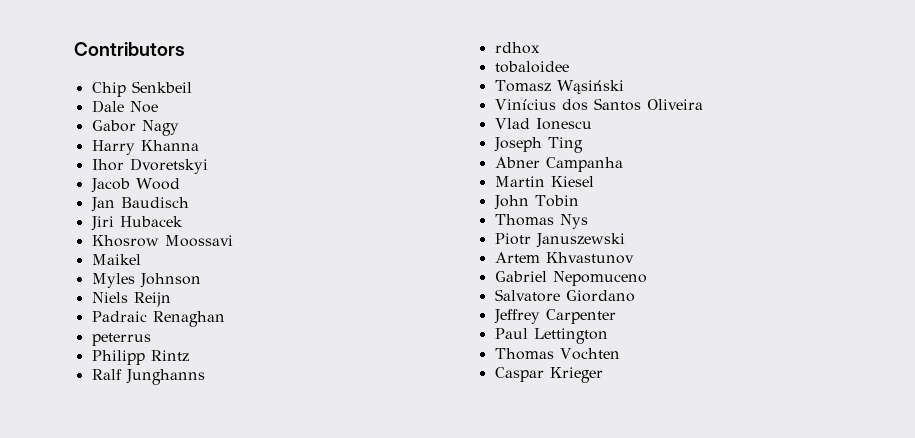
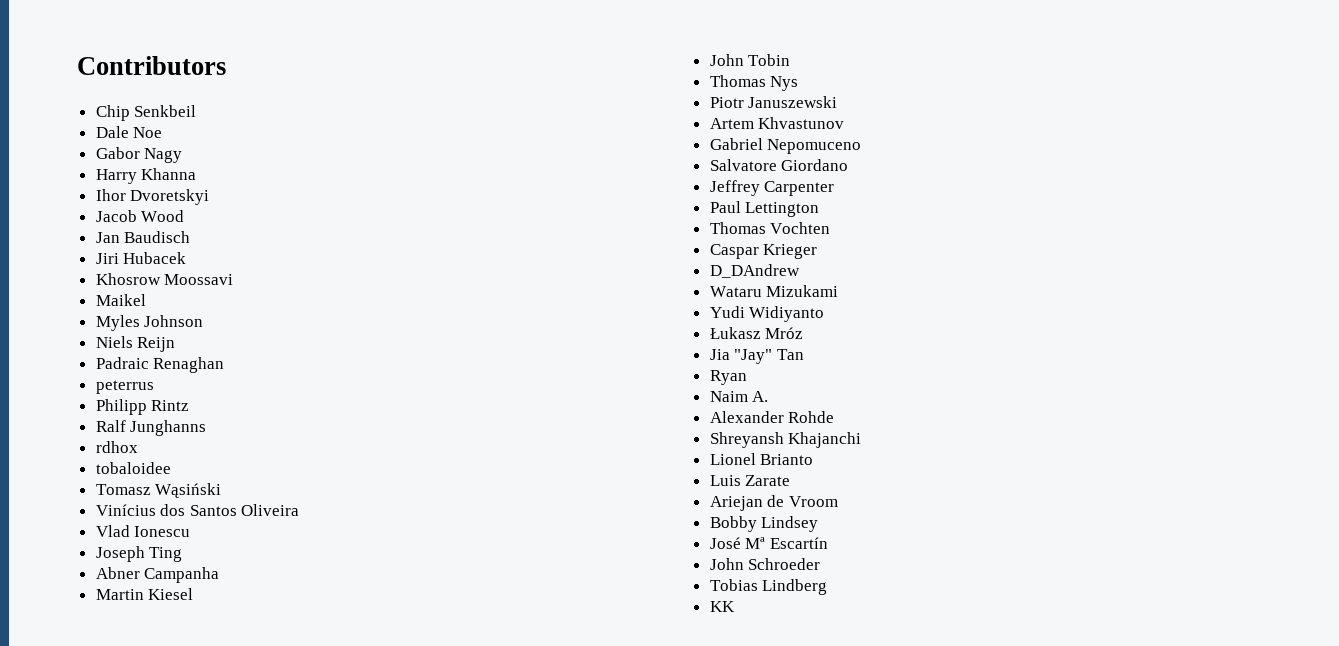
+ D_DAndrew
+ Wataru Mizukami
+ Yudi Widiyanto
+ Łukasz Mróz
+ Jia "Jay" Tan
+ Ryan
+ Naim A.
+ Alexander Rohde
+ Shreyansh Khajanchi
+ Lionel Brianto
+ Luis Zarate
+ Ariejan de Vroom
+ Bobby Lindsey
+ José Mª Escartín
+ John Schroeder
+ Tobias Lindberg
+ KK

